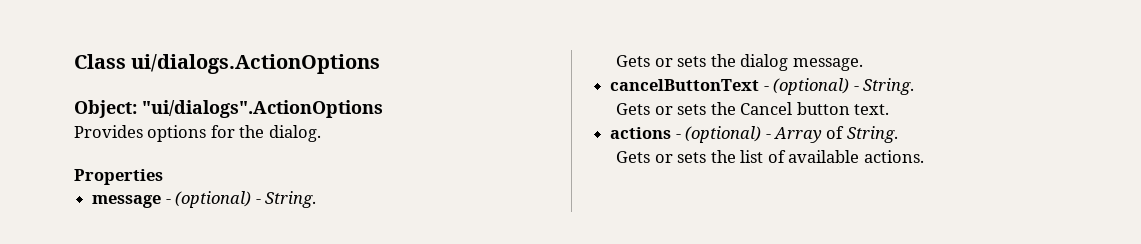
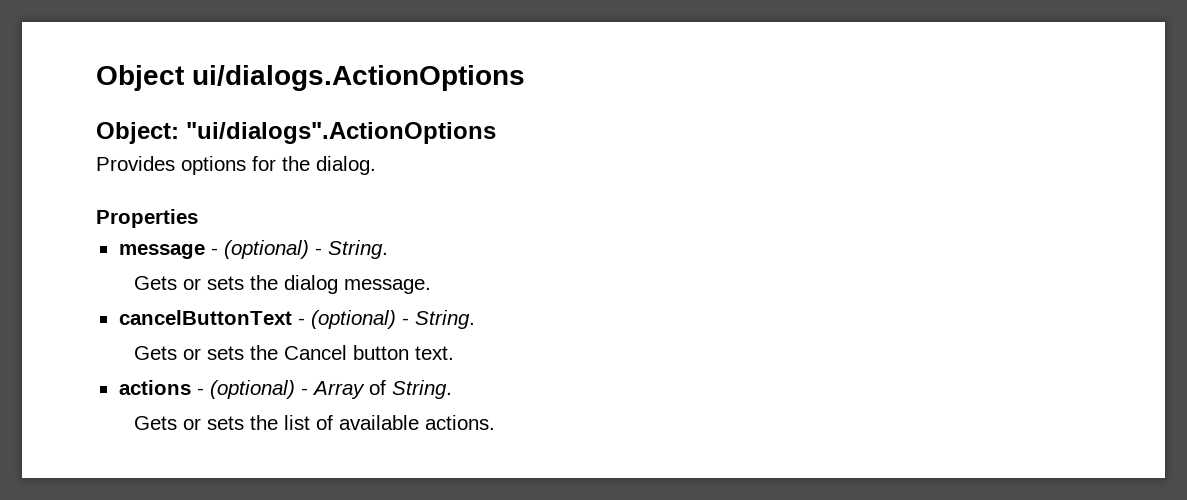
- Class ui/dialogs.ActionOptions
+ Object ui/dialogs.ActionOptions

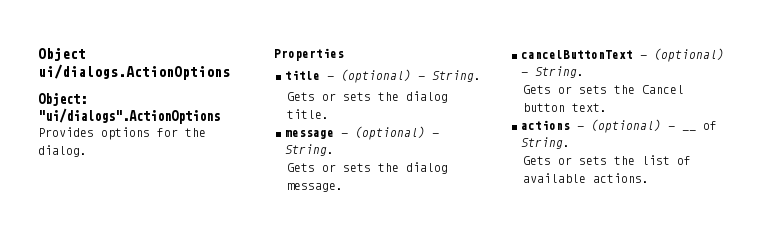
+ title - (optional) - String.
+ Gets or sets the dialog title.
- actions - (optional) - Array of String.
+ actions - (optional) - __ of String.

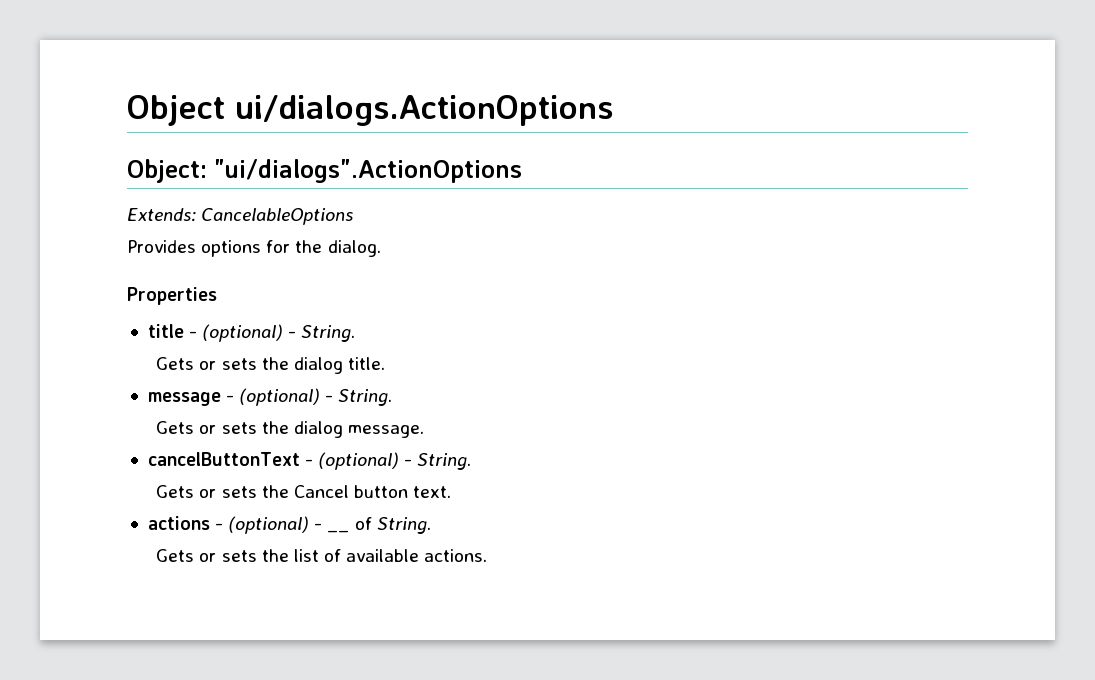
+ Extends: CancelableOptions

